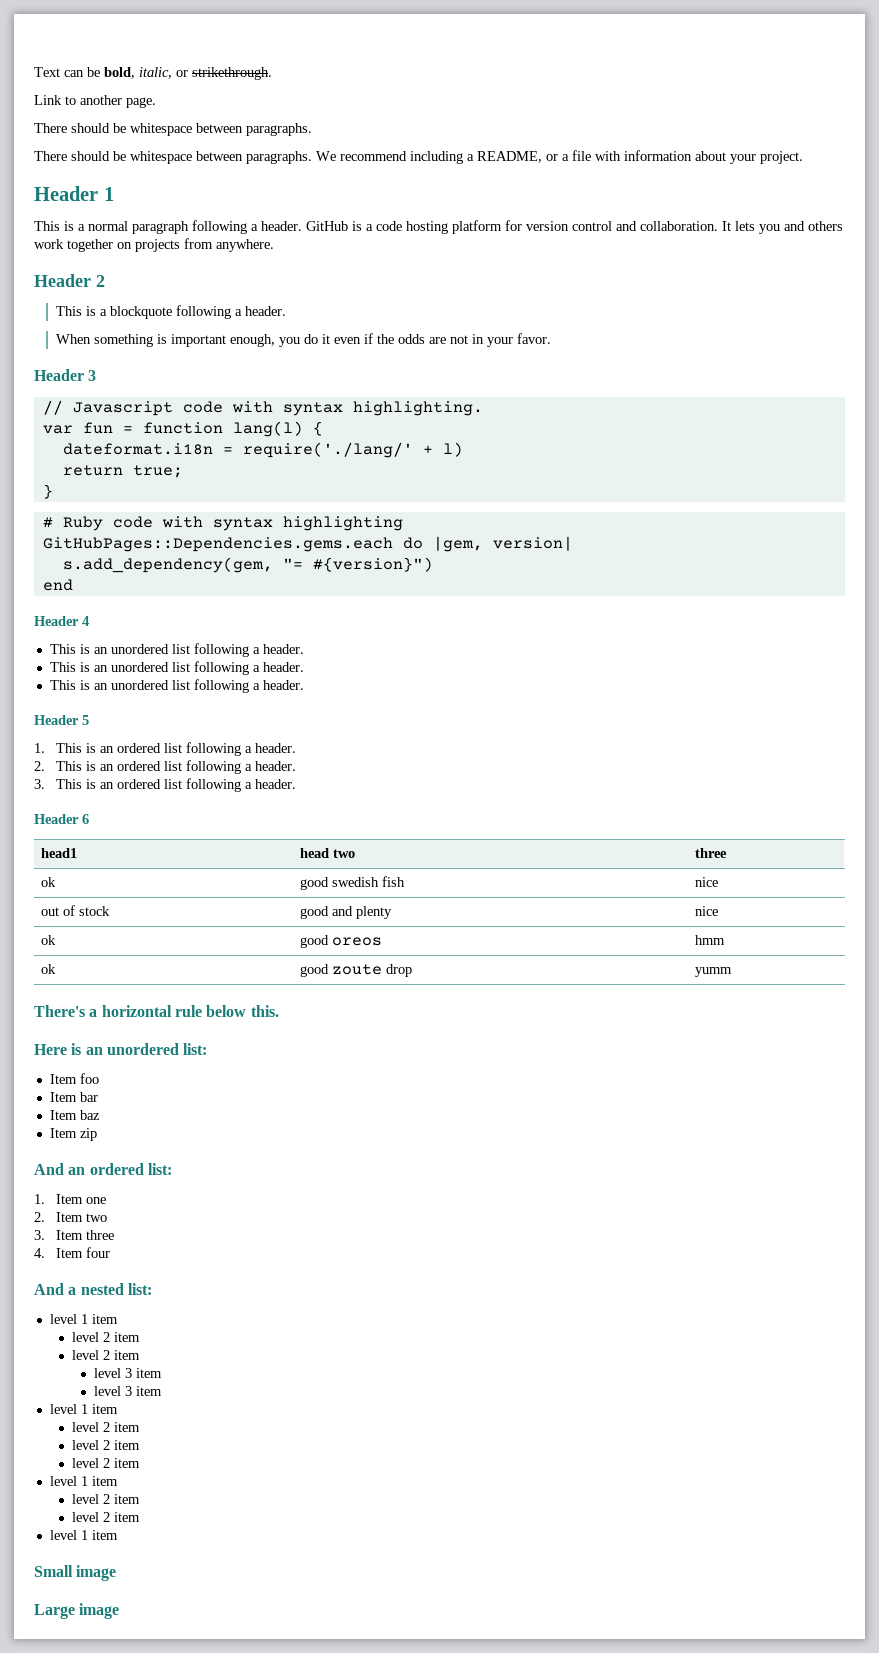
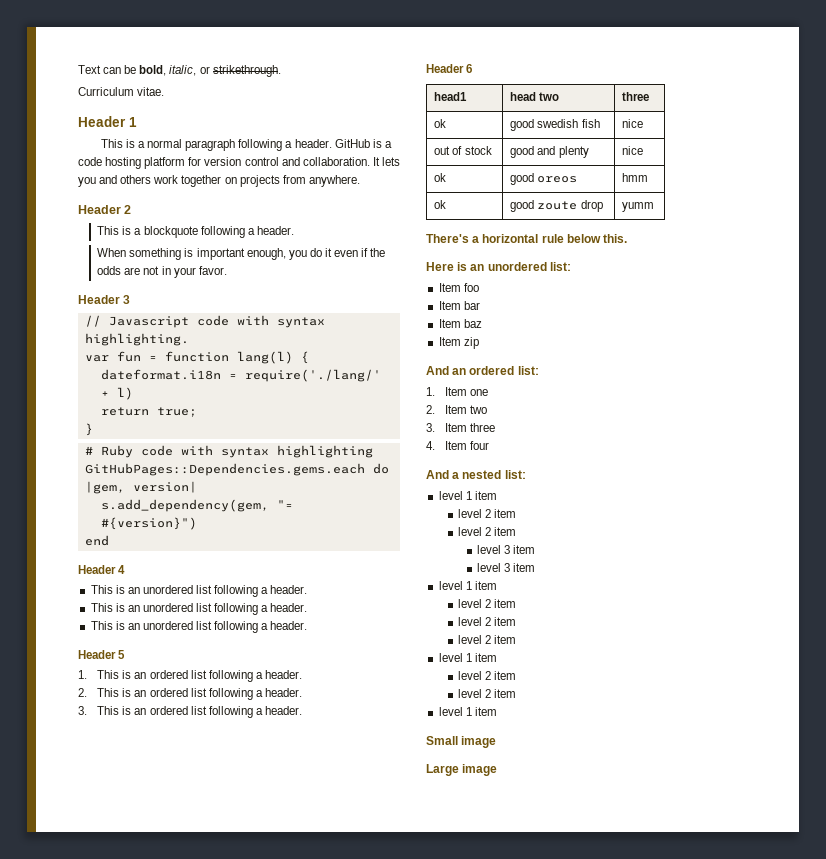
- Link to another page.
- There should be whitespace between paragraphs.
- There should be whitespace between paragraphs. We recommend including a README, or a file with information about your project.
+ Curriculum vitae.

